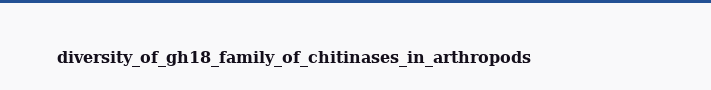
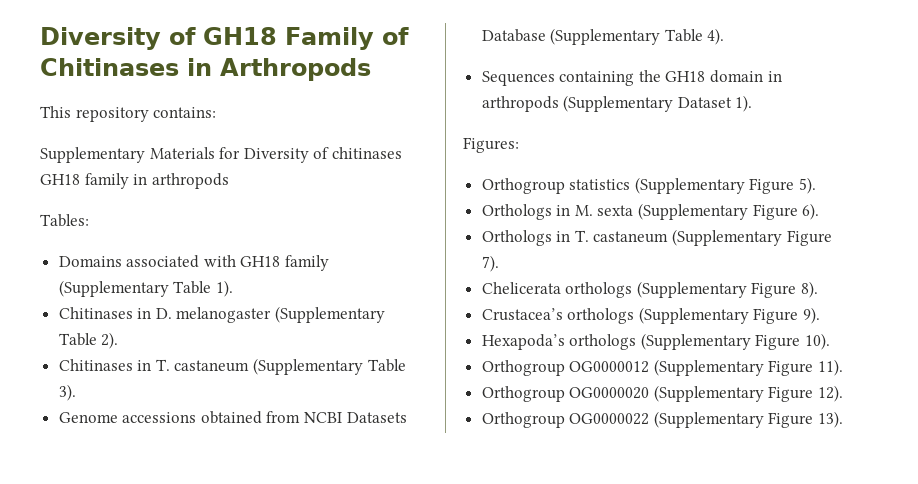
- diversity_of_gh18_family_of_chitinases_in_arthropods
+ Diversity of GH18 Family of Chitinases in Arthropods
+ This repository contains:
+ Supplementary Materials for Diversity of chitinases GH18 family in arthropods
+ Tables:
+ Domains associated with GH18 family (Supplementary Table 1).
+ Chitinases in D. melanogaster (Supplementary Table 2).
+ Chitinases in T. castaneum (Supplementary Table 3).
+ Genome accessions obtained from NCBI Datasets Database (Supplementary Table 4).
+ Sequences containing the GH18 domain in arthropods (Supplementary Dataset 1).
+ Figures:
+ Orthogroup statistics (Supplementary Figure 5).
+ Orthologs in M. sexta (Supplementary Figure 6).
+ Orthologs in T. castaneum (Supplementary Figure 7).
+ Chelicerata orthologs (Supplementary Figure 8).
+ Crustacea’s orthologs (Supplementary Figure 9).
+ Hexapoda’s orthologs (Supplementary Figure 10).
+ Orthogroup OG0000012 (Supplementary Figure 11).
+ Orthogroup OG0000020 (Supplementary Figure 12).
+ Orthogroup OG0000022 (Supplementary Figure 13).

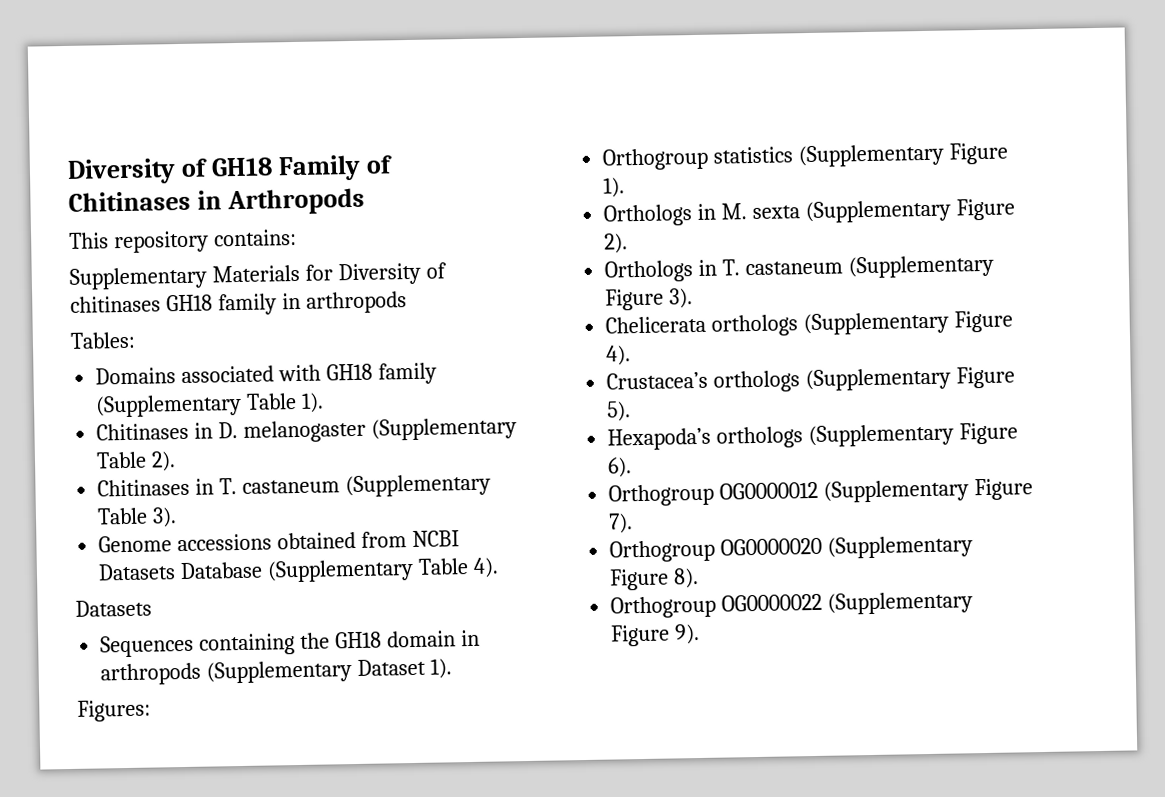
  Genome accessions obtained from NCBI Datasets Database (Supplementary Table 4).
+ Datasets
- Orthogroup statistics (Supplementary Figure 5).
+ Orthogroup statistics (Supplementary Figure 1).
- Orthologs in M. sexta (Supplementary Figure 6).
+ Orthologs in M. sexta (Supplementary Figure 2).
- Orthologs in T. castaneum (Supplementary Figure 7).
+ Orthologs in T. castaneum (Supplementary Figure 3).
- Chelicerata orthologs (Supplementary Figure 8).
+ Chelicerata orthologs (Supplementary Figure 4).
- Crustacea’s orthologs (Supplementary Figure 9).
+ Crustacea’s orthologs (Supplementary Figure 5).
- Hexapoda’s orthologs (Supplementary Figure 10).
+ Hexapoda’s orthologs (Supplementary Figure 6).
- Orthogroup OG0000012 (Supplementary Figure 11).
+ Orthogroup OG0000012 (Supplementary Figure 7).
- Orthogroup OG0000020 (Supplementary Figure 12).
+ Orthogroup OG0000020 (Supplementary Figure 8).
- Orthogroup OG0000022 (Supplementary Figure 13).
+ Orthogroup OG0000022 (Supplementary Figure 9).

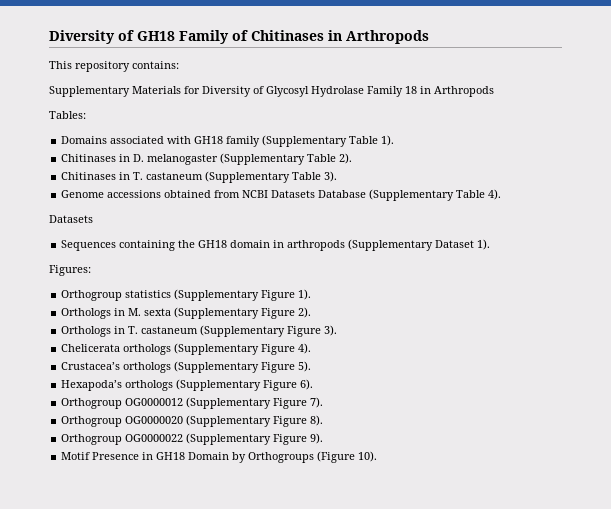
- Supplementary Materials for Diversity of chitinases GH18 family in arthropods
+ Supplementary Materials for Diversity of Glycosyl Hydrolase Family 18 in Arthropods
+ Motif Presence in GH18 Domain by Orthogroups (Figure 10).

